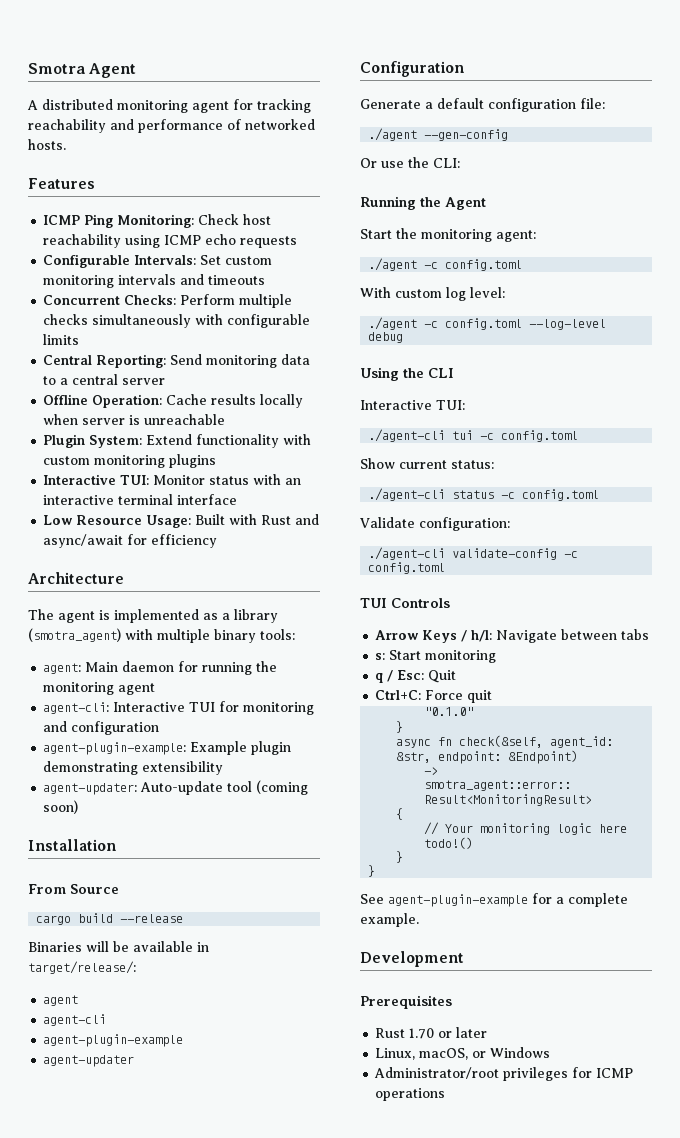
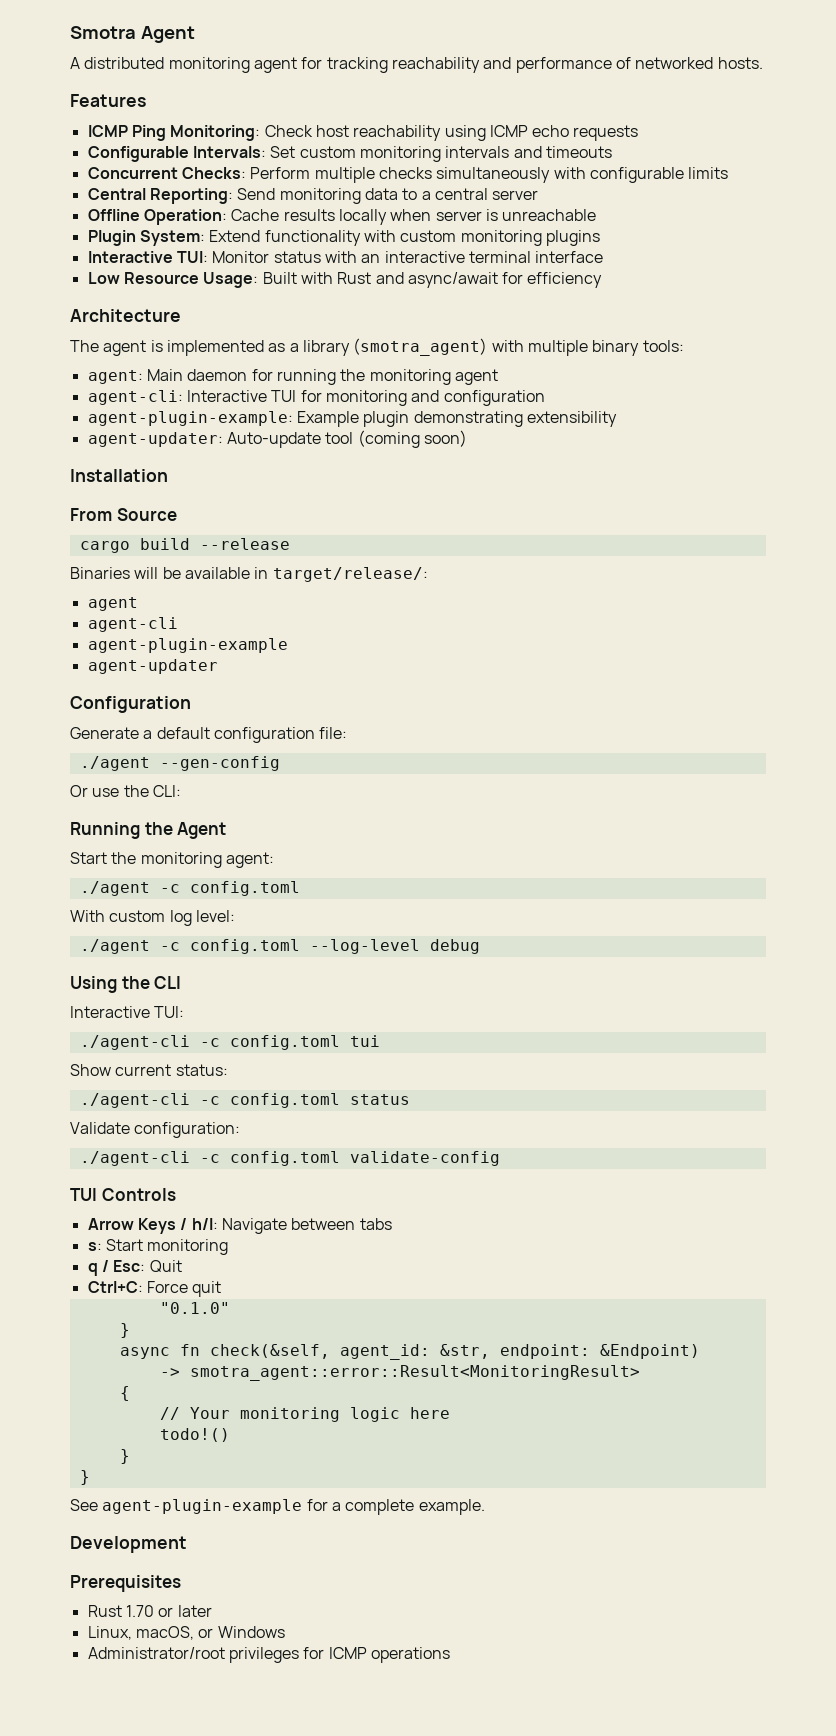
- ./agent-cli tui -c config.toml
+ ./agent-cli -c config.toml tui
- ./agent-cli status -c config.toml
+ ./agent-cli -c config.toml status
- ./agent-cli validate-config -c config.toml
+ ./agent-cli -c config.toml validate-config

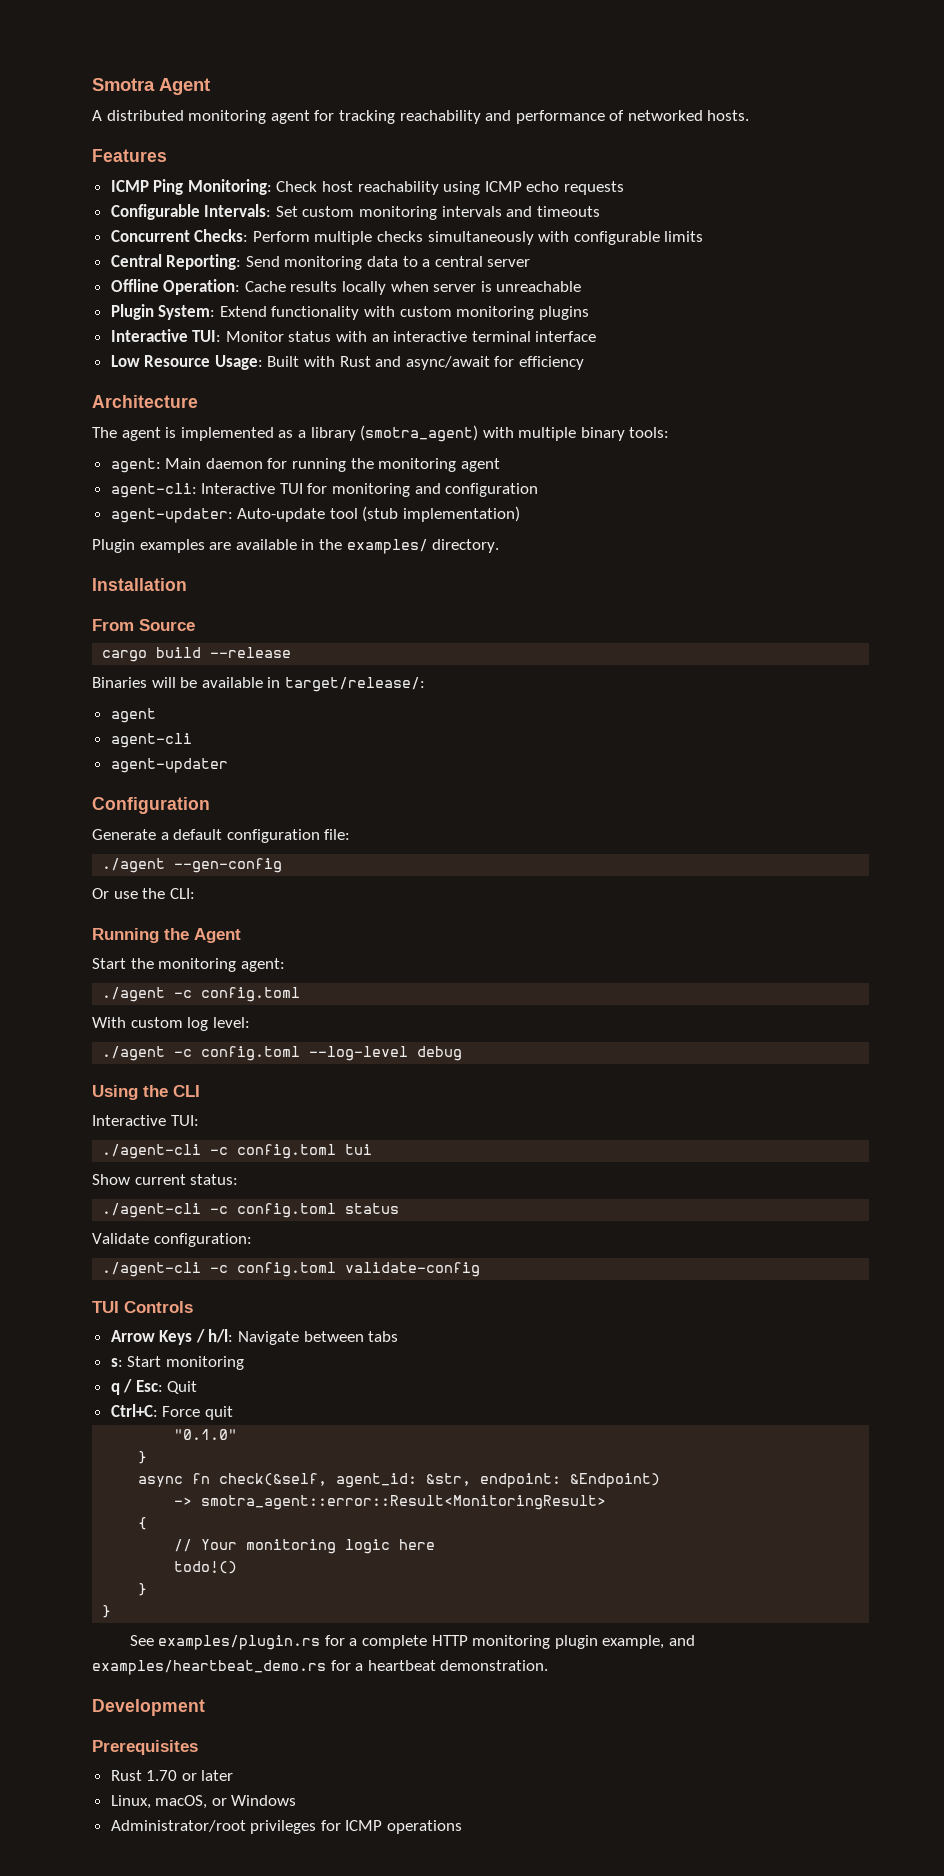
- agent-plugin-example: Example plugin demonstrating extensibility
- agent-updater: Auto-update tool (coming soon)
+ agent-updater: Auto-update tool (stub implementation)
+ Plugin examples are available in the examples/ directory.
  agent-cli
- agent-plugin-example
- See agent-plugin-example for a complete example.
+ See examples/plugin.rs for a complete HTTP monitoring plugin example, and examples/heartbeat_demo.rs for a heartbeat demonstration.

